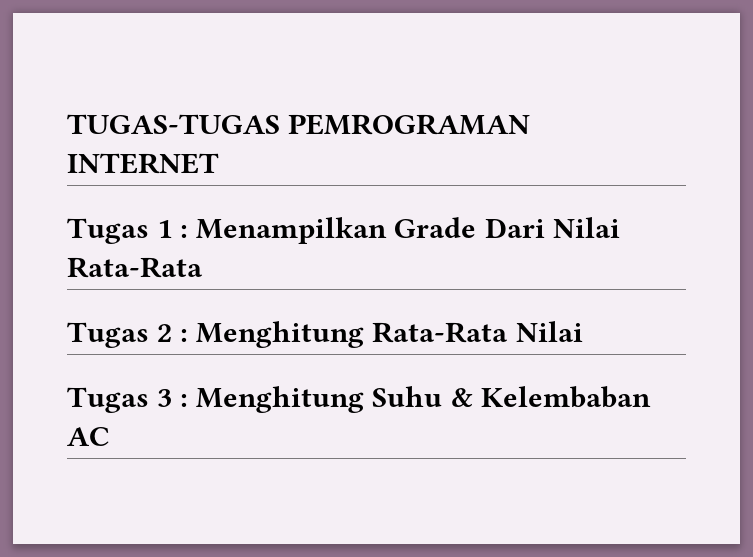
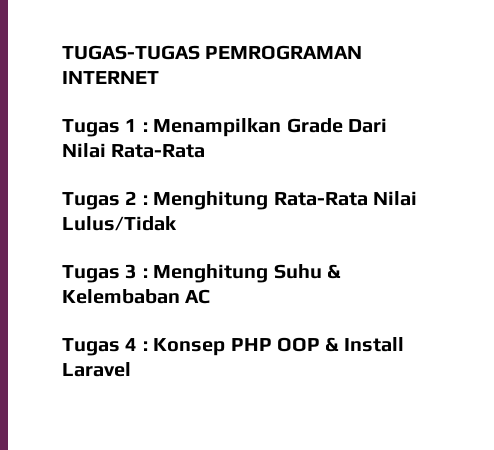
- Tugas 2 : Menghitung Rata-Rata Nilai
+ Tugas 2 : Menghitung Rata-Rata Nilai Lulus/Tidak
+ Tugas 4 : Konsep PHP OOP & Install Laravel

